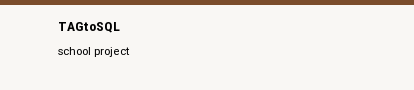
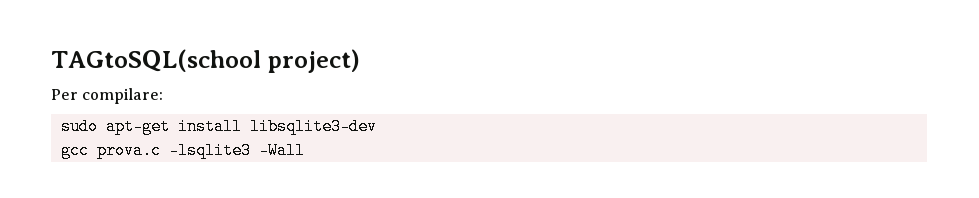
- TAGtoSQL
- school project
+ TAGtoSQL(school project)
+ Per compilare:
+ sudo apt-get install libsqlite3-dev
+ gcc prova.c -lsqlite3 -Wall

